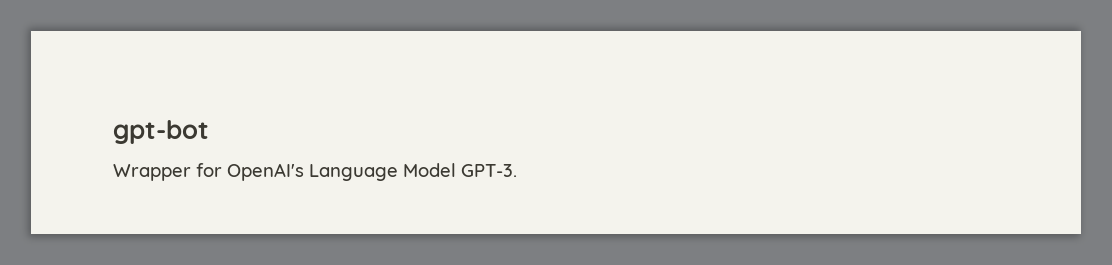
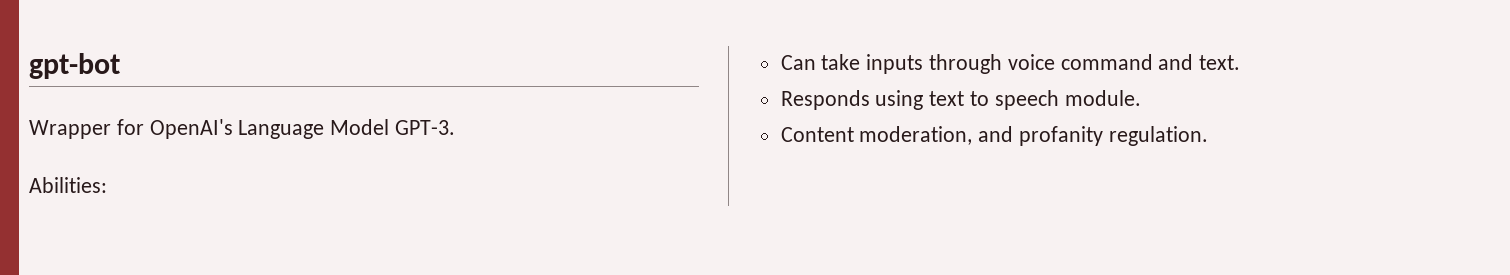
+ Abilities:
+ Can take inputs through voice command and text.
+ Responds using text to speech module.
+ Content moderation, and profanity regulation.

